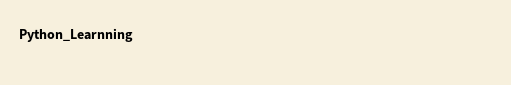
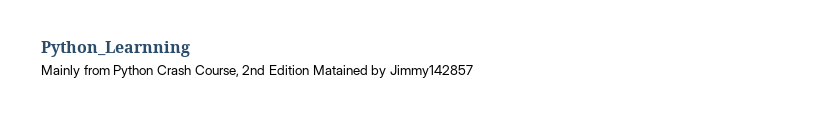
+ Mainly from Python Crash Course, 2nd Edition Matained by Jimmy142857

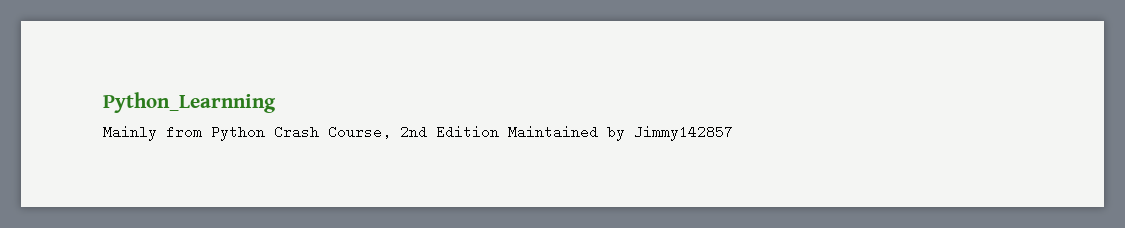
- Mainly from Python Crash Course, 2nd Edition Matained by Jimmy142857
+ Mainly from Python Crash Course, 2nd Edition Maintained by Jimmy142857

